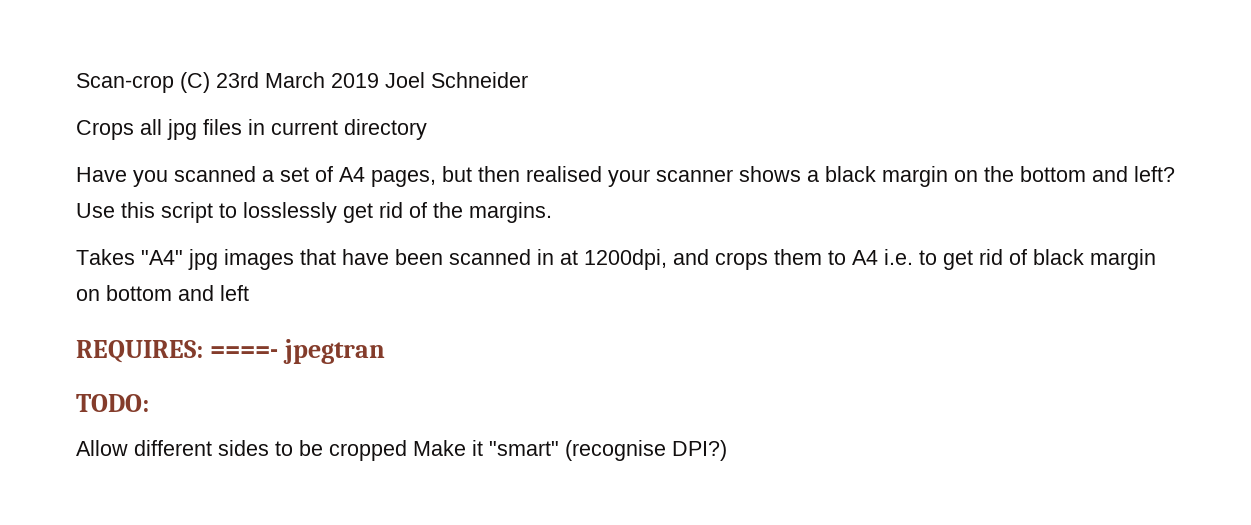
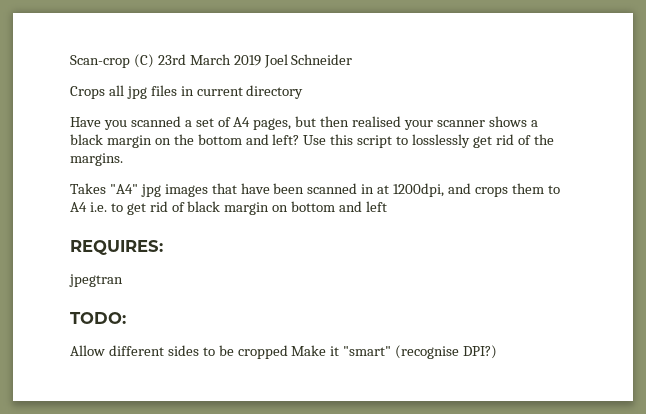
- REQUIRES: ====- jpegtran
+ REQUIRES:
+ jpegtran

